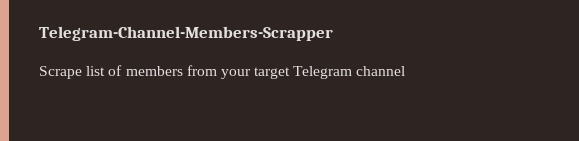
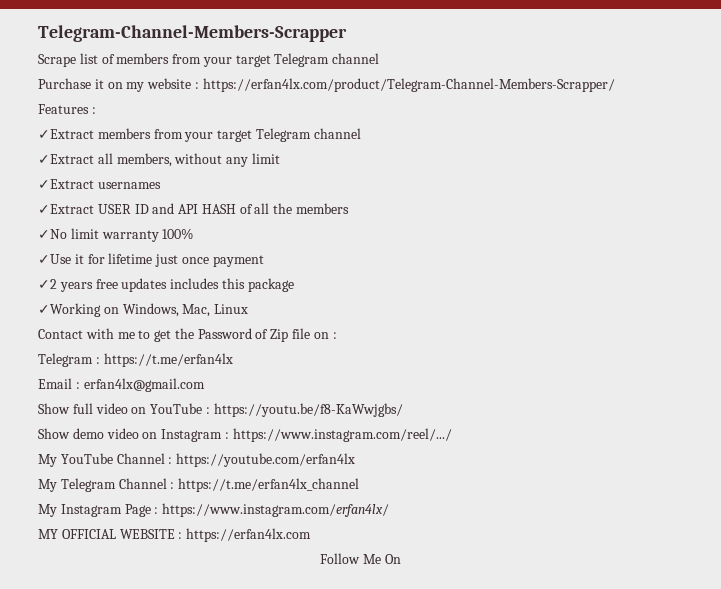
+ Purchase it on my website : https://erfan4lx.com/product/Telegram-Channel-Members-Scrapper/
+ Features :
+ ✓Extract members from your target Telegram channel
+ ✓Extract all members, without any limit
+ ✓Extract usernames
+ ✓Extract USER ID and API HASH of all the members
+ ✓No limit warranty 100%
+ ✓Use it for lifetime just once payment
+ ✓2 years free updates includes this package
+ ✓Working on Windows, Mac, Linux
+ Contact with me to get the Password of Zip file on :
+ Telegram : https://t.me/erfan4lx
+ Email : erfan4lx@gmail.com
+ Show full video on YouTube : https://youtu.be/f8-KaWwjgbs/
+ Show demo video on Instagram : https://www.instagram.com/reel/.../
+ My YouTube Channel : https://youtube.com/erfan4lx
+ My Telegram Channel : https://t.me/erfan4lx_channel
+ My Instagram Page : https://www.instagram.com/erfan4lx/
+ MY OFFICIAL WEBSITE : https://erfan4lx.com
+ Follow Me On

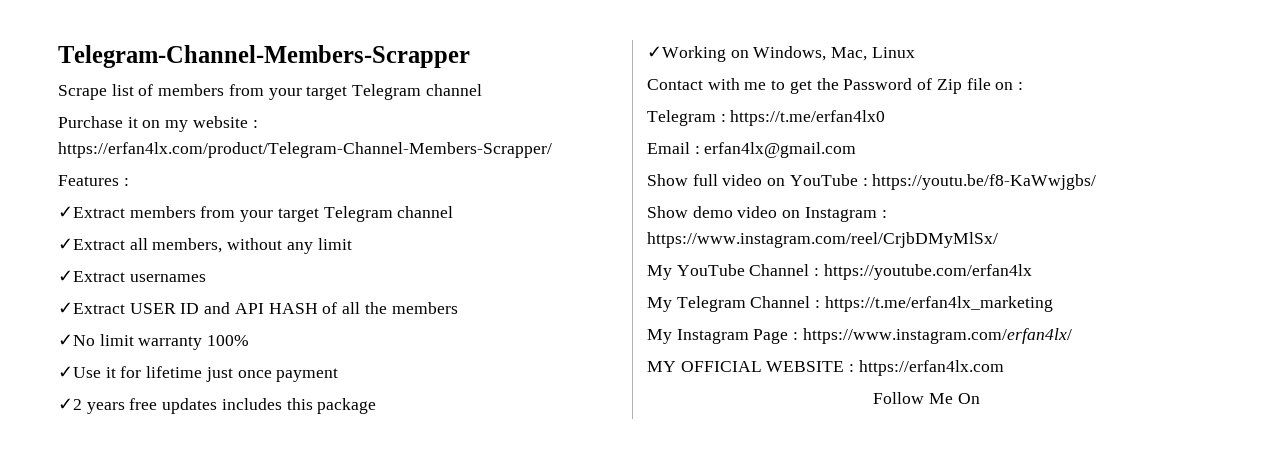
- Telegram : https://t.me/erfan4lx
+ Telegram : https://t.me/erfan4lx0
- Show demo video on Instagram : https://www.instagram.com/reel/.../
+ Show demo video on Instagram : https://www.instagram.com/reel/CrjbDMyMlSx/
- My Telegram Channel : https://t.me/erfan4lx_channel
+ My Telegram Channel : https://t.me/erfan4lx_marketing

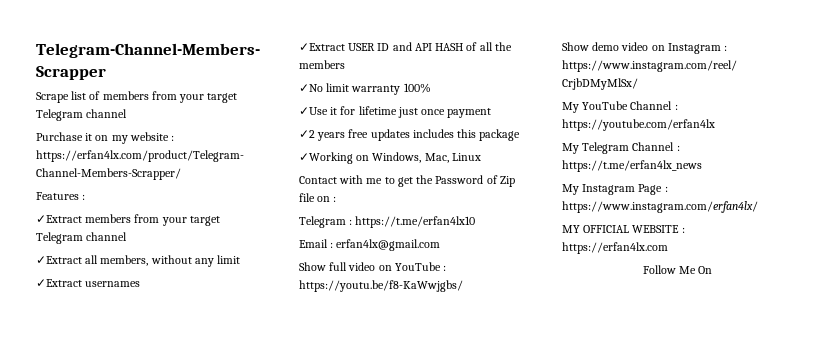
- Telegram : https://t.me/erfan4lx0
+ Telegram : https://t.me/erfan4lx10
- My Telegram Channel : https://t.me/erfan4lx_marketing
+ My Telegram Channel : https://t.me/erfan4lx_news

